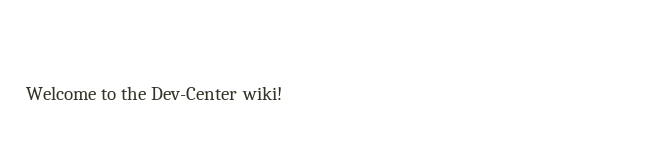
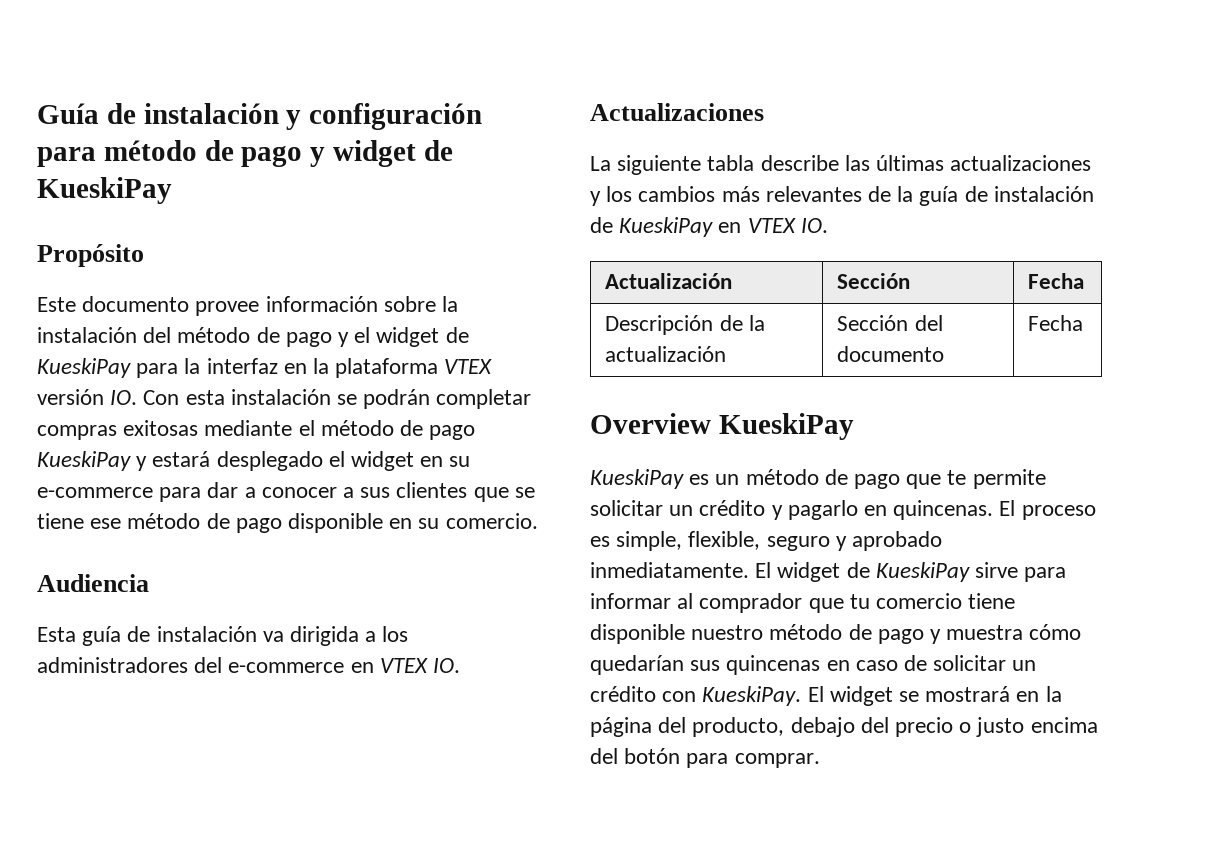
- Welcome to the Dev-Center wiki!
+ Guía de instalación y configuración para método de pago y widget de KueskiPay
+ Propósito
+ Este documento provee información sobre la instalación del método de pago y el widget de KueskiPay para la interfaz en la plataforma VTEX versión IO. Con esta instalación se podrán completar compras exitosas mediante el método de pago KueskiPay y estará desplegado el widget en su e-commerce para dar a conocer a sus clientes que se tiene ese método de pago disponible en su comercio.
+ Audiencia
+ Esta guía de instalación va dirigida a los administradores del e-commerce en VTEX IO.
+ Actualizaciones
+ La siguiente tabla describe las últimas actualizaciones y los cambios más relevantes de la guía de instalación de KueskiPay en VTEX IO.
+ Actualización | Sección | Fecha
+ Descripción de la actualización | Sección del documento | Fecha
+ Overview KueskiPay
+ KueskiPay es un método de pago que te permite solicitar un crédito y pagarlo en quincenas. El proceso es simple, flexible, seguro y aprobado inmediatamente. El widget de KueskiPay sirve para informar al comprador que tu comercio tiene disponible nuestro método de pago y muestra cómo quedarían sus quincenas en caso de solicitar un crédito con KueskiPay. El widget se mostrará en la página del producto, debajo del precio o justo encima del botón para comprar.

